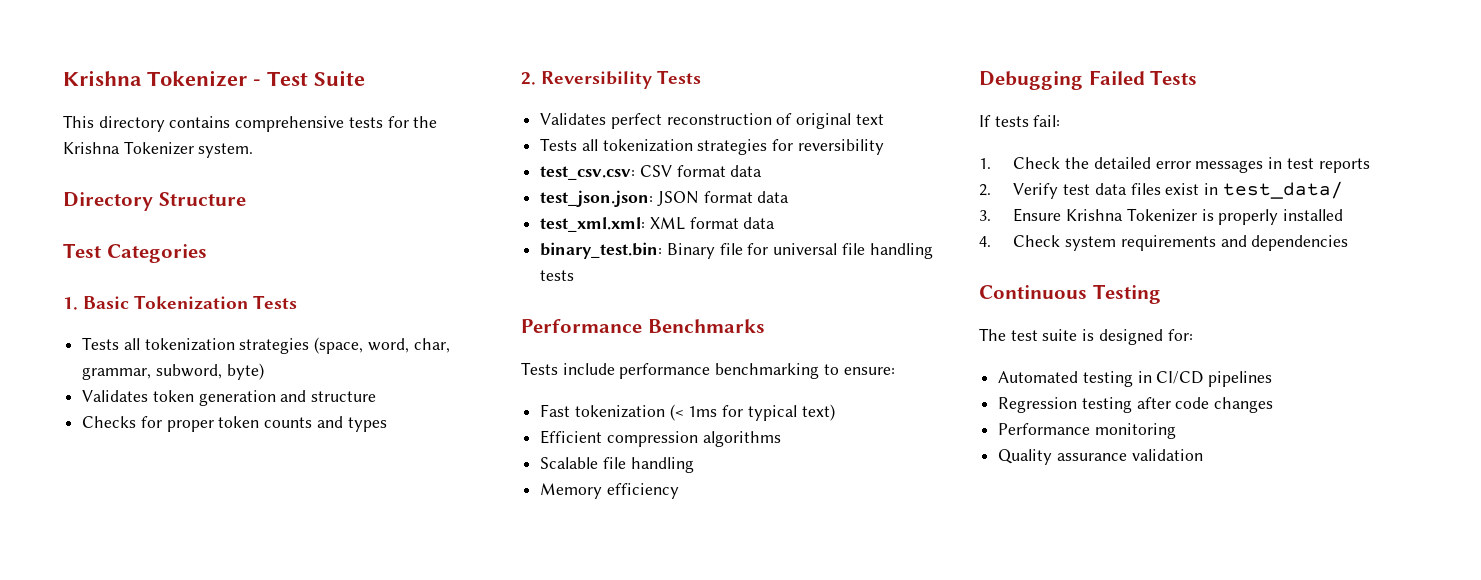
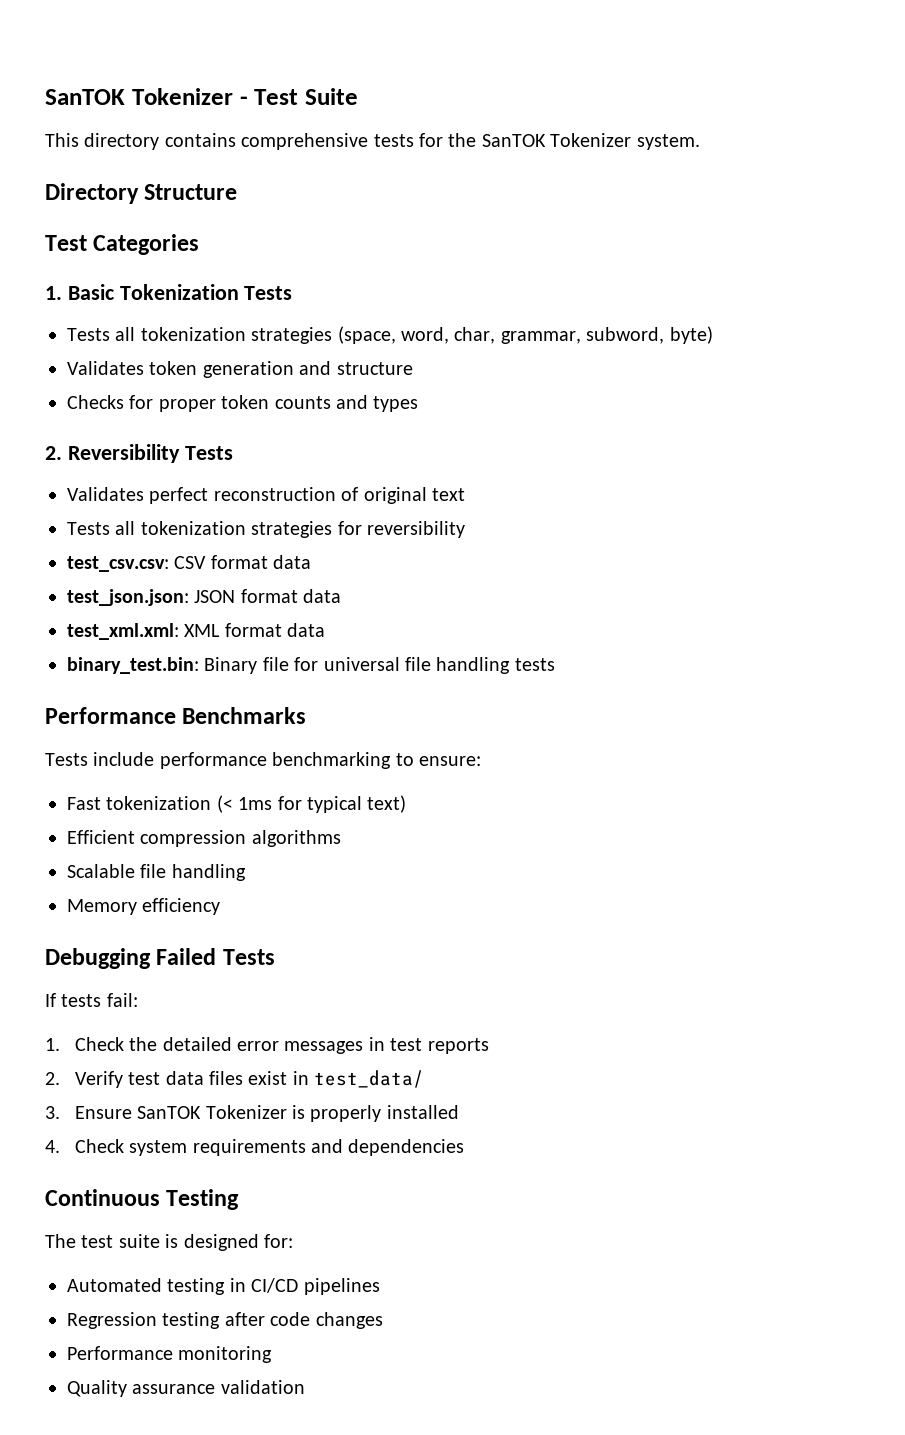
- Krishna Tokenizer - Test Suite
+ SanTOK Tokenizer - Test Suite
- This directory contains comprehensive tests for the Krishna Tokenizer system.
+ This directory contains comprehensive tests for the SanTOK Tokenizer system.
- 3. Ensure Krishna Tokenizer is properly installed
+ 3. Ensure SanTOK Tokenizer is properly installed

